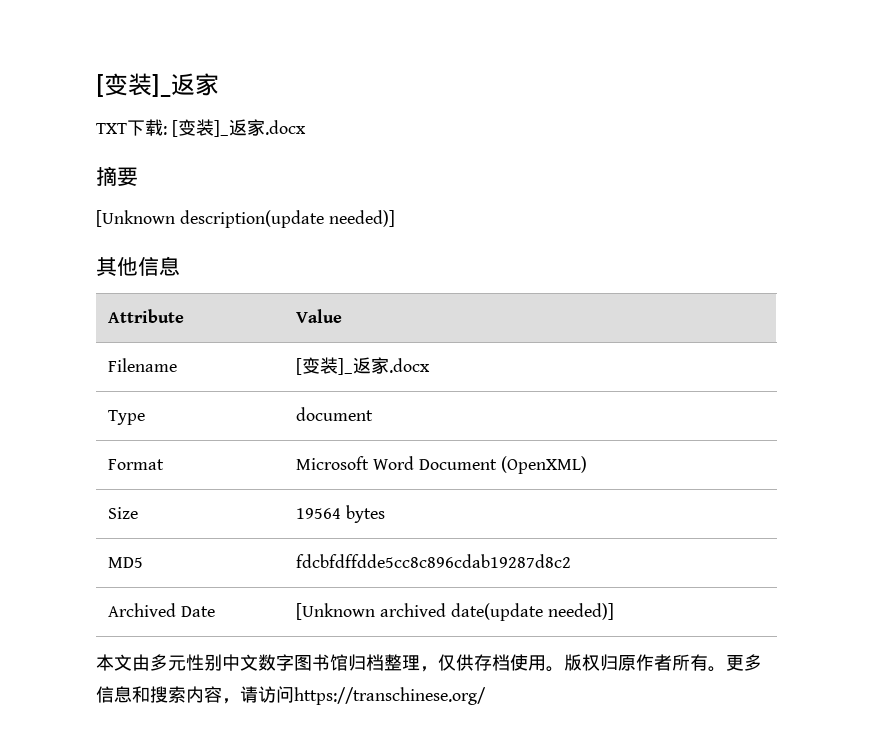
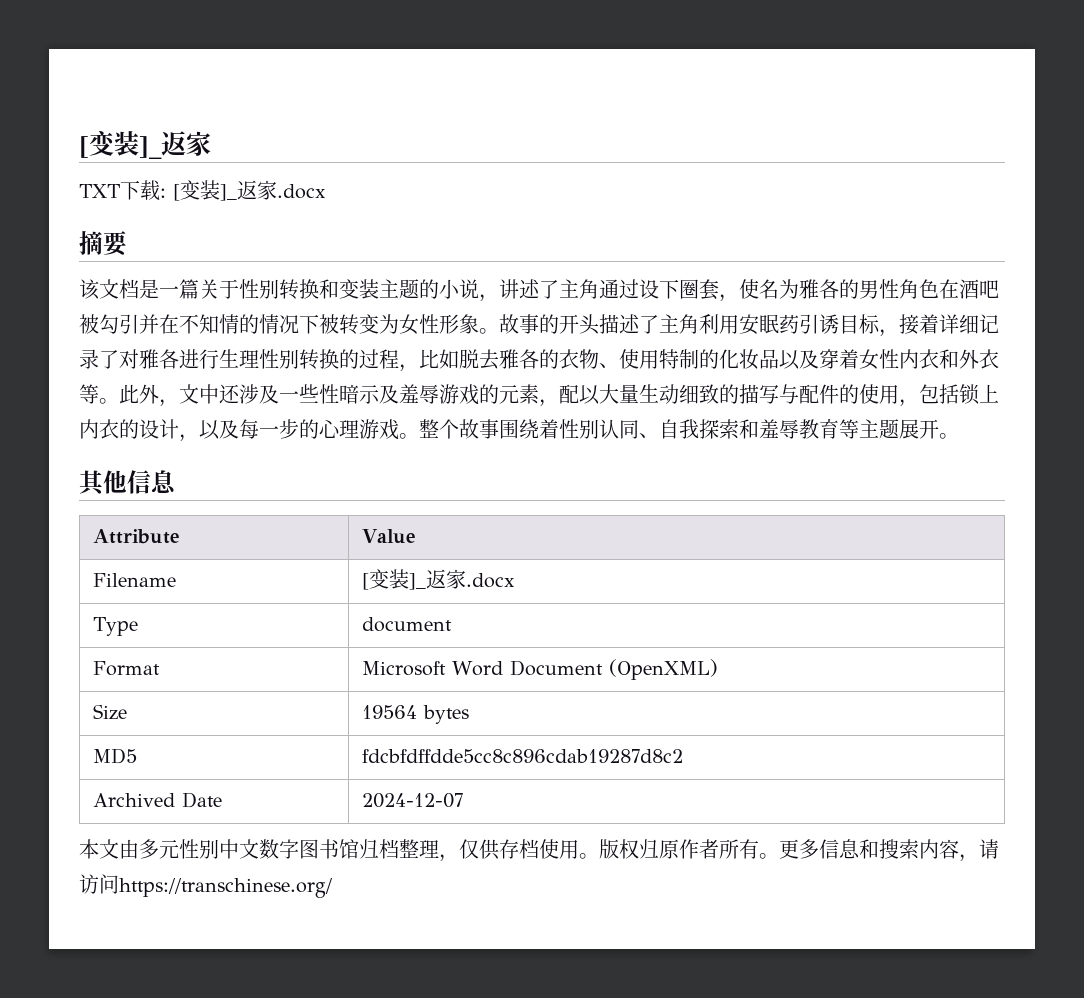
- [Unknown description(update needed)]
+ 该文档是一篇关于性别转换和变装主题的小说，讲述了主角通过设下圈套，使名为雅各的男性角色在酒吧被勾引并在不知情的情况下被转变为女性形象。故事的开头描述了主角利用安眠药引诱目标，接着详细记录了对雅各进行生理性别转换的过程，比如脱去雅各的衣物、使用特制的化妆品以及穿着女性内衣和外衣等。此外，文中还涉及一些性暗示及羞辱游戏的元素，配以大量生动细致的描写与配件的使用，包括锁上内衣的设计，以及每一步的心理游戏。整个故事围绕着性别认同、自我探索和羞辱教育等主题展开。
- Archived Date | [Unknown archived date(update needed)]
+ Archived Date | 2024-12-07

